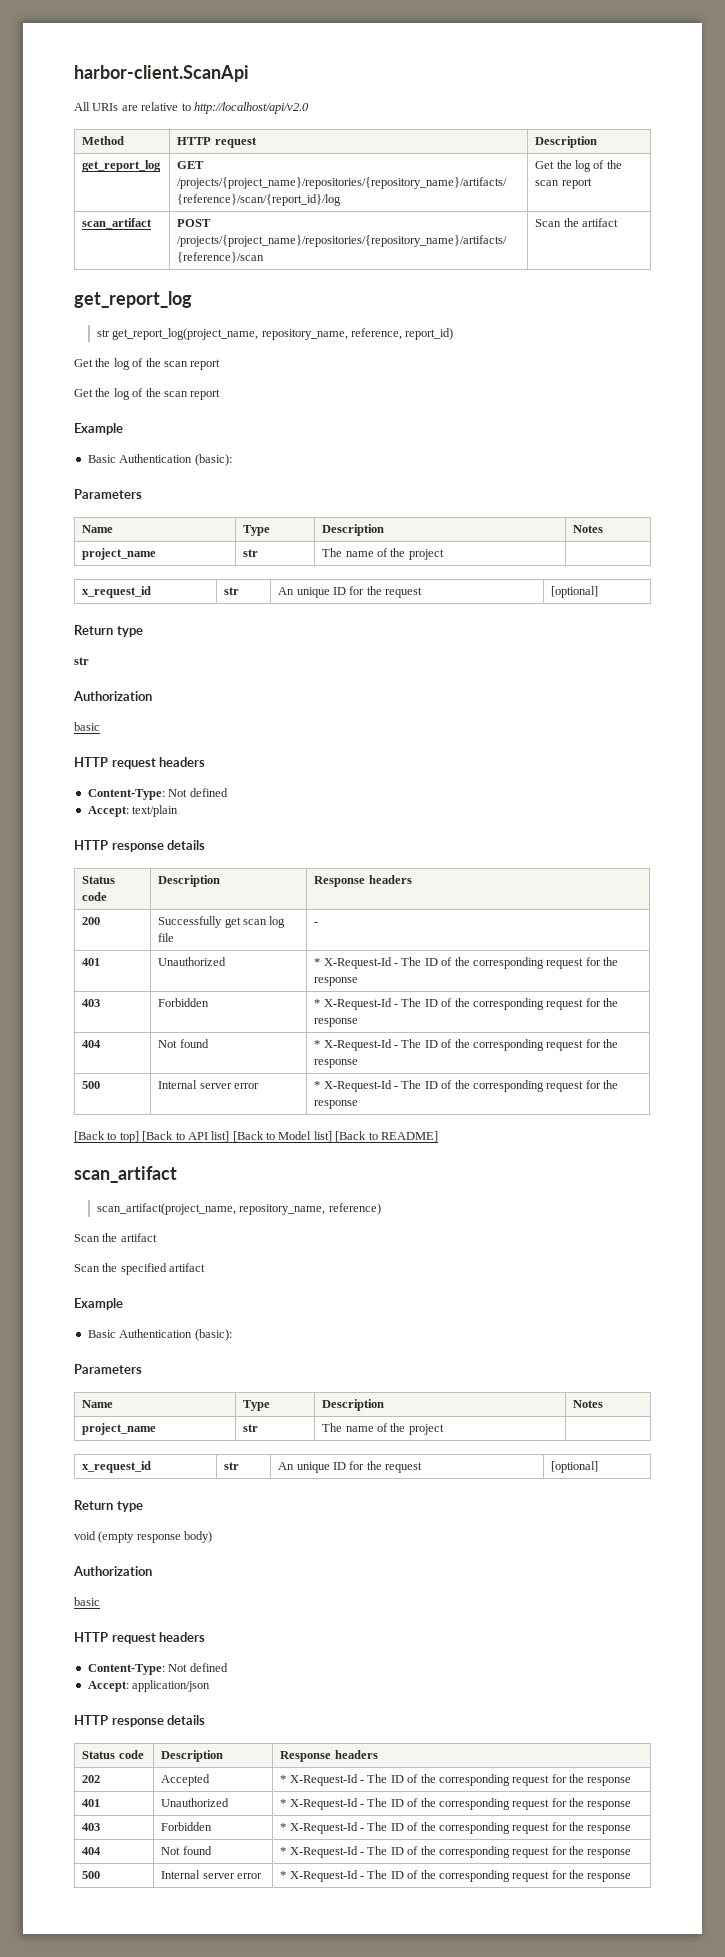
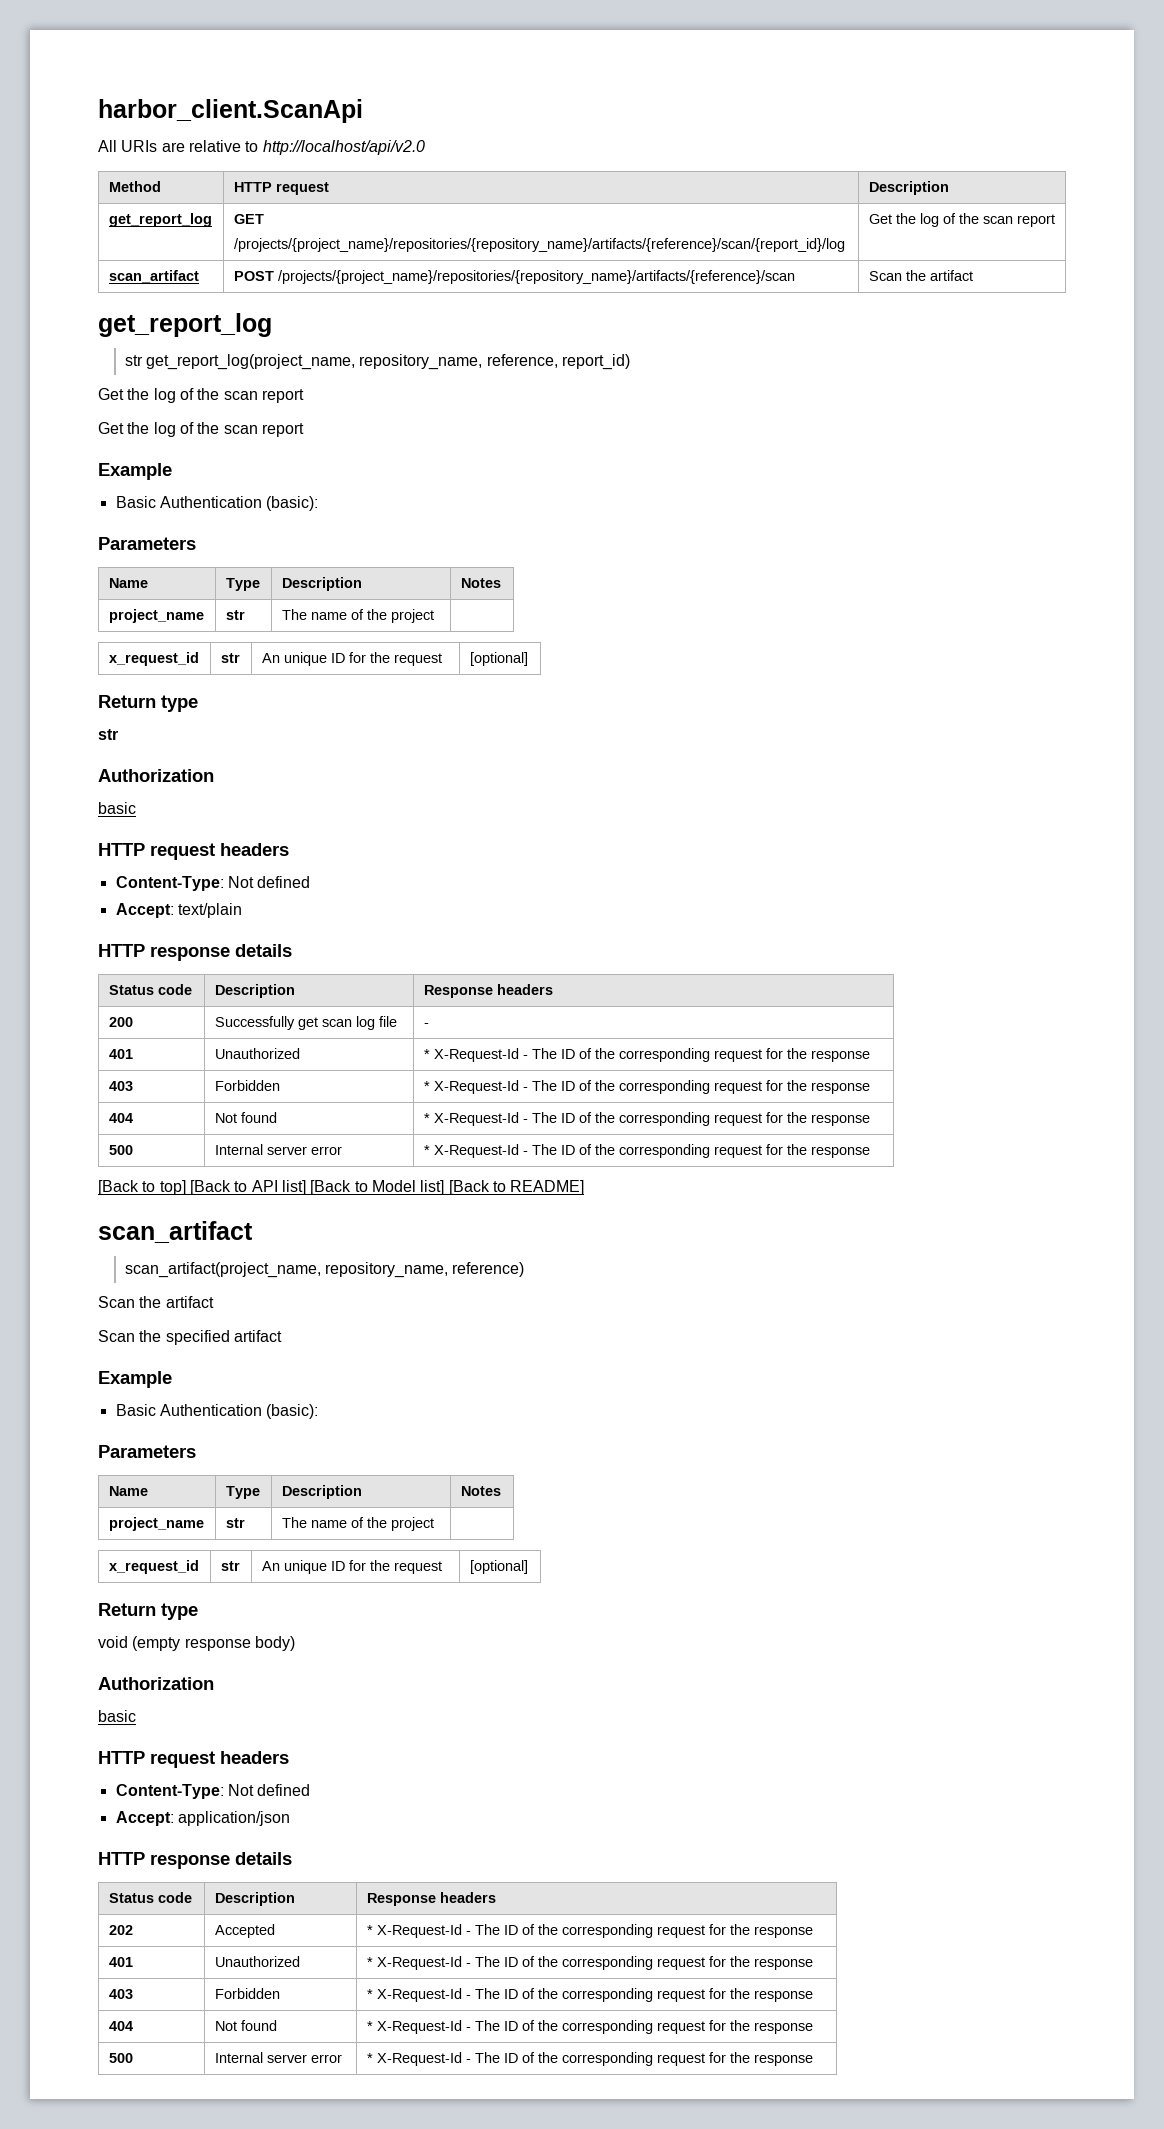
- harbor-client.ScanApi
+ harbor_client.ScanApi

